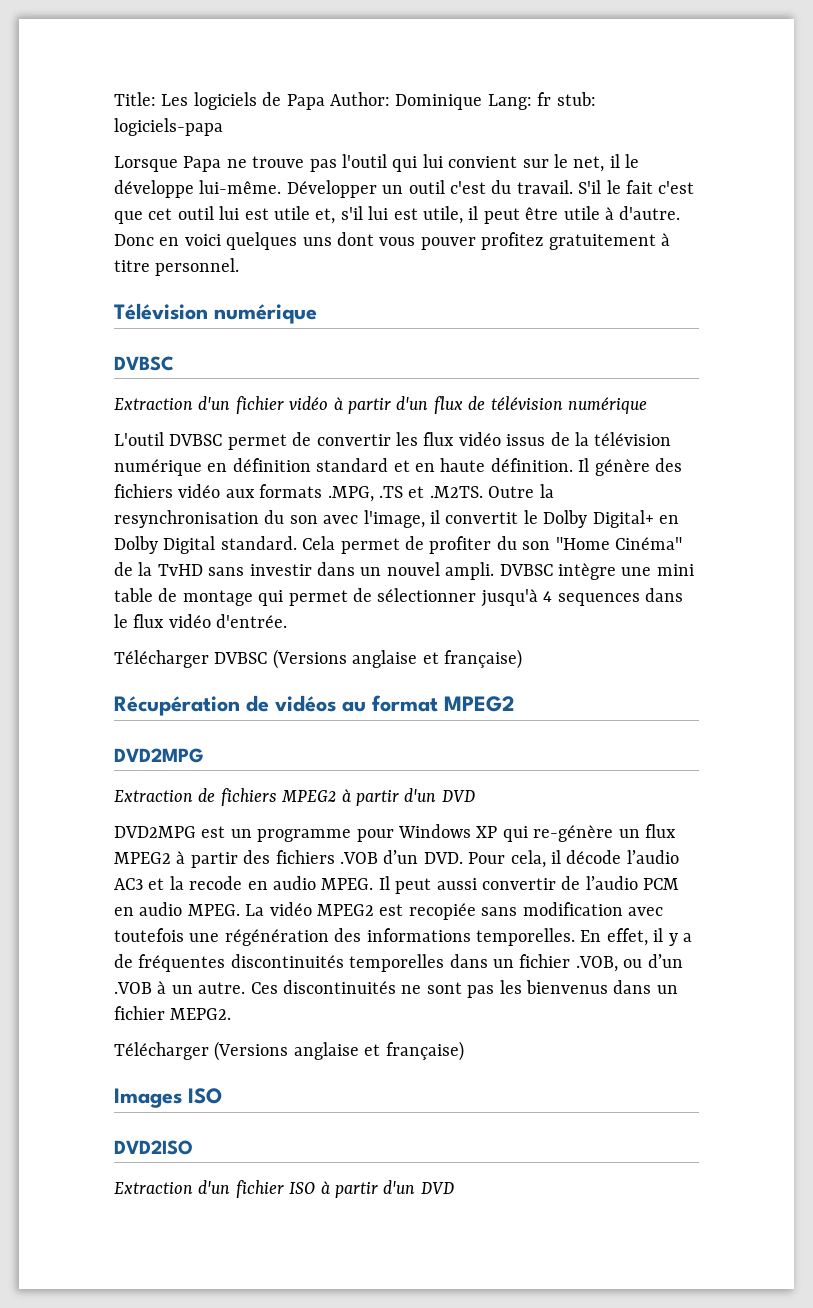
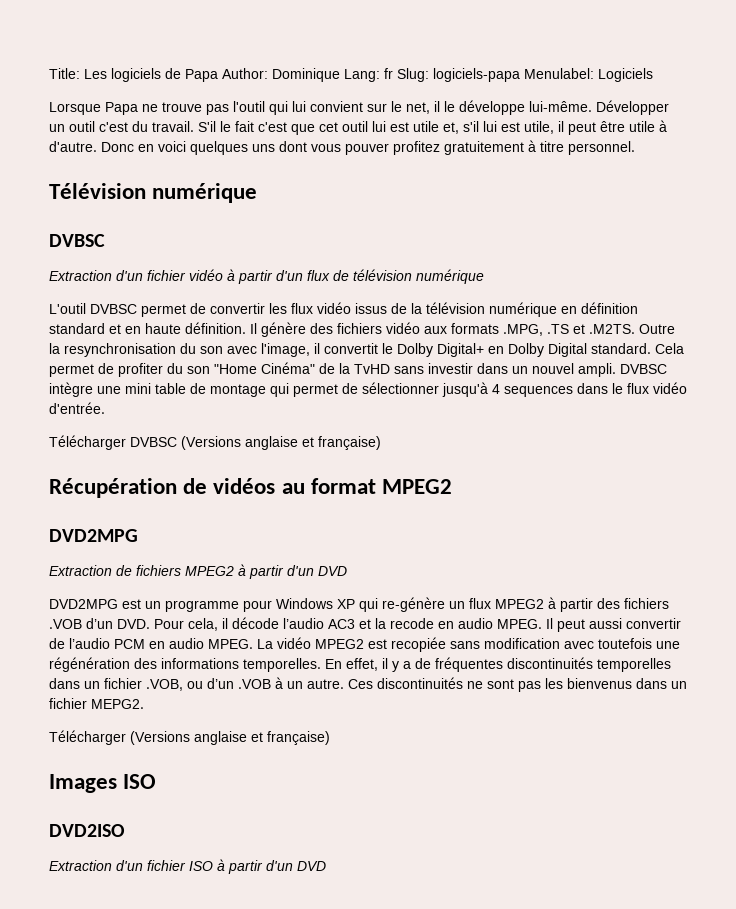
- Title: Les logiciels de Papa Author: Dominique Lang: fr stub: logiciels-papa
+ Title: Les logiciels de Papa Author: Dominique Lang: fr Slug: logiciels-papa Menulabel: Logiciels

